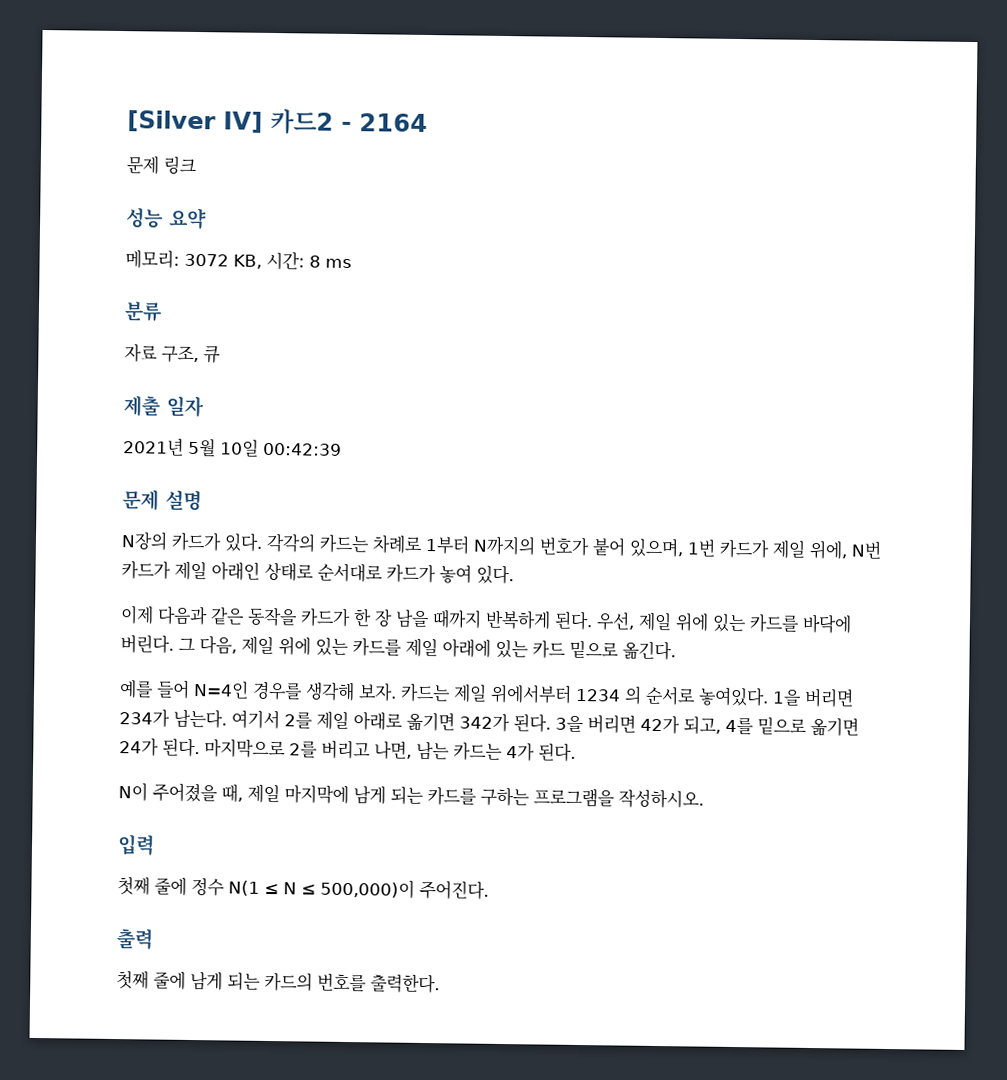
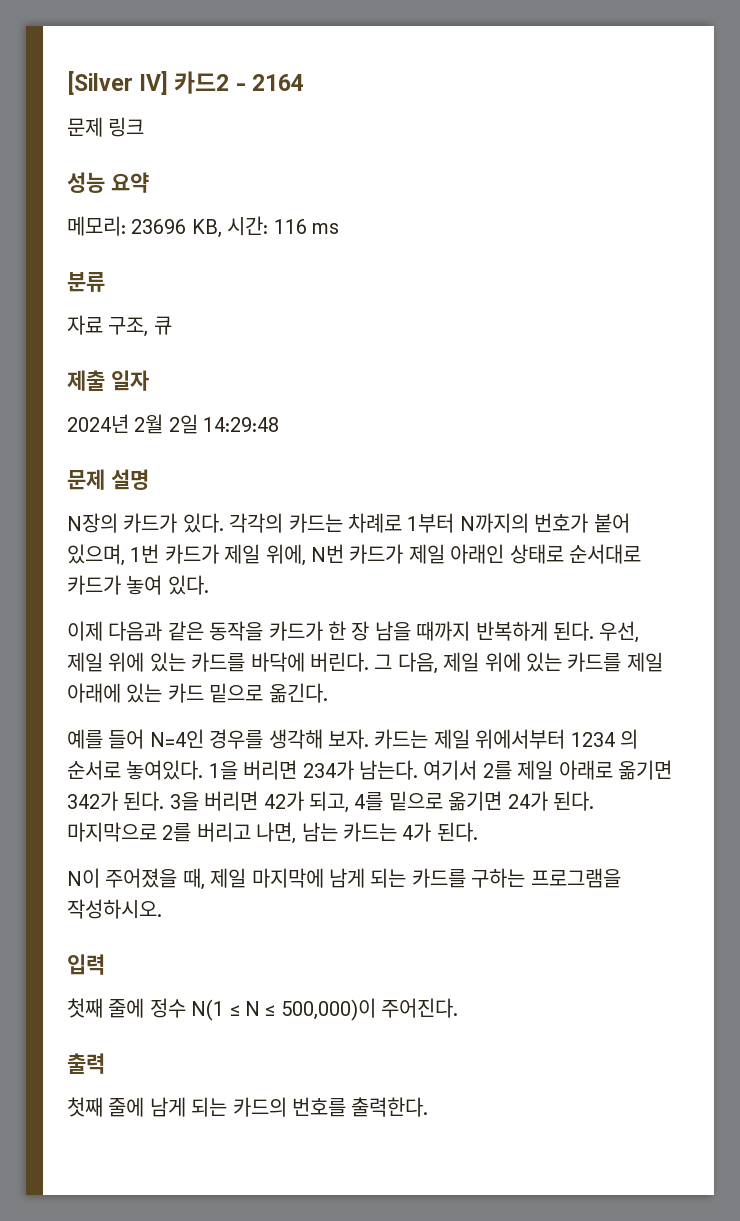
- 메모리: 3072 KB, 시간: 8 ms
+ 메모리: 23696 KB, 시간: 116 ms
- 2021년 5월 10일 00:42:39
+ 2024년 2월 2일 14:29:48

